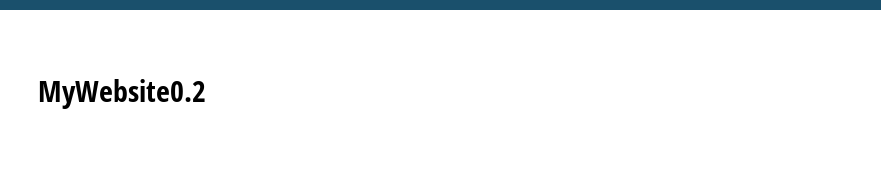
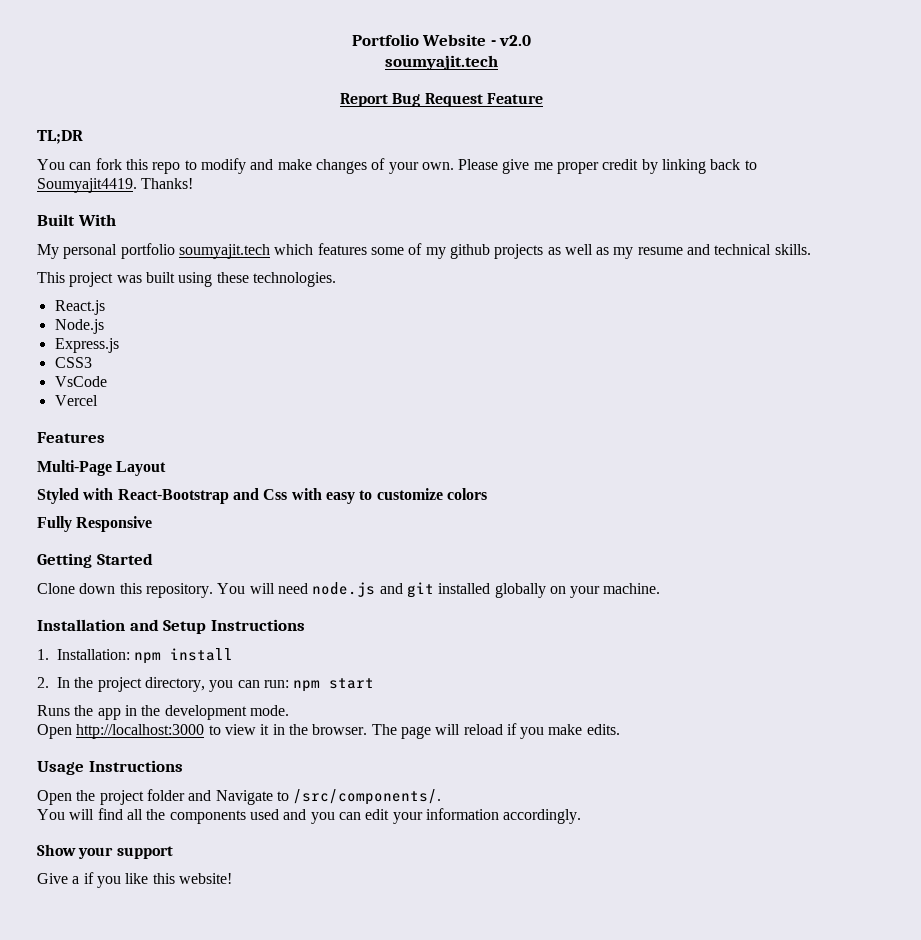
- MyWebsite0.2
+ Portfolio Website - v2.0
+ soumyajit.tech
+ Report Bug Request Feature
+ TL;DR
+ You can fork this repo to modify and make changes of your own. Please give me proper credit by linking back to Soumyajit4419. Thanks!
+ Built With
+ My personal portfolio soumyajit.tech which features some of my github projects as well as my resume and technical skills.
+ This project was built using these technologies.
+ React.js
+ Node.js
+ Express.js
+ CSS3
+ VsCode
+ Vercel
+ Features
+ Multi-Page Layout
+ Styled with React-Bootstrap and Css with easy to customize colors
+ Fully Responsive
+ Getting Started
+ Clone down this repository. You will need node.js and git installed globally on your machine.
+ Installation and Setup Instructions
+ 1. Installation: npm install
+ 2. In the project directory, you can run: npm start
+ Runs the app in the development mode.
+ Open http://localhost:3000 to view it in the browser. The page will reload if you make edits.
+ Usage Instructions
+ Open the project folder and Navigate to /src/components/.
+ You will find all the components used and you can edit your information accordingly.
+ Show your support
+ Give a if you like this website!

